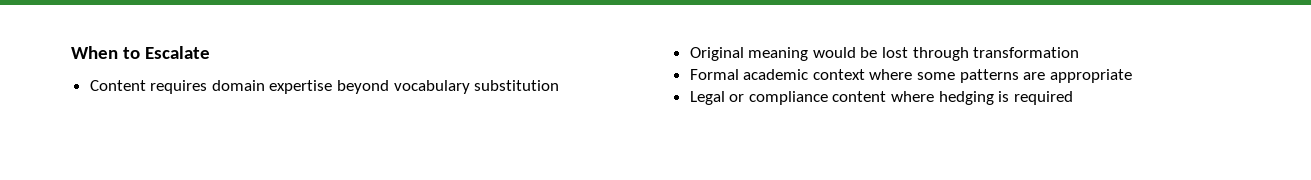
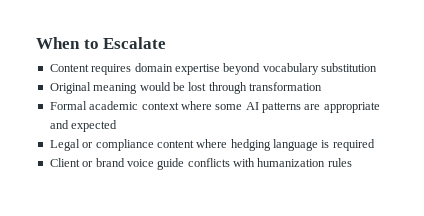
- Formal academic context where some patterns are appropriate
+ Formal academic context where some AI patterns are appropriate and expected
- Legal or compliance content where hedging is required
+ Legal or compliance content where hedging language is required
+ Client or brand voice guide conflicts with humanization rules

